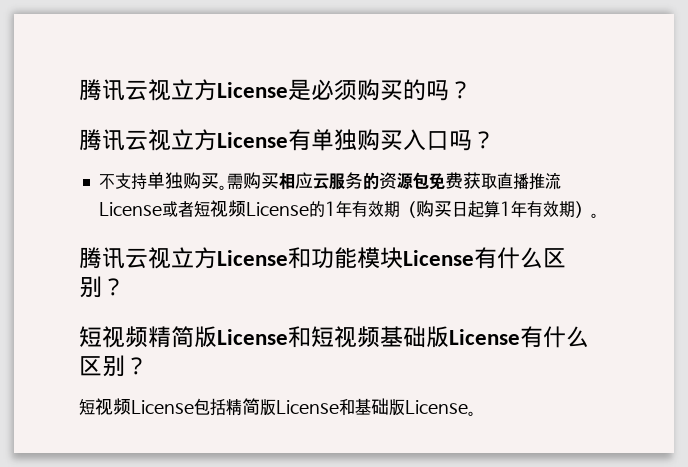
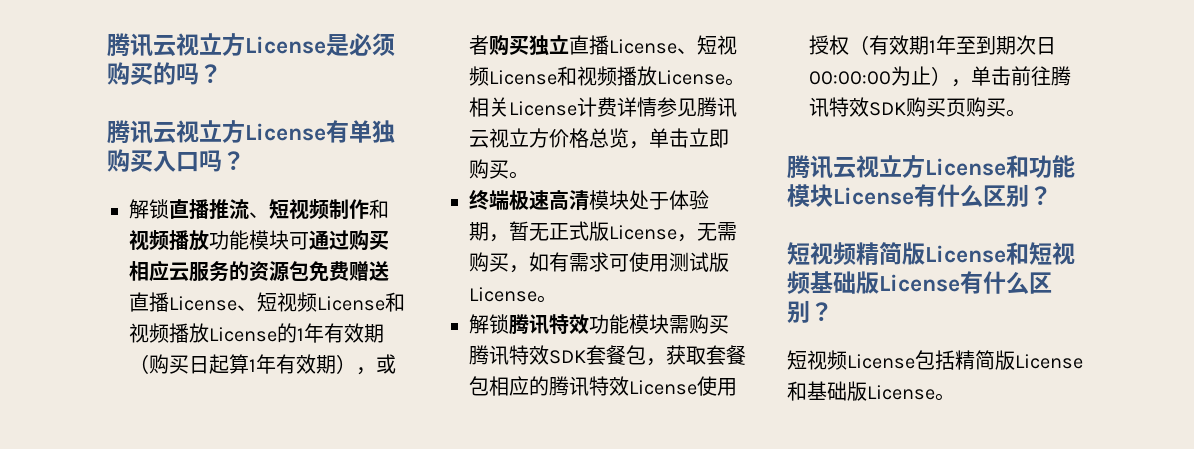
- 不支持单独购买。需购买相应云服务的资源包免费获取直播推流License或者短视频License的1年有效期（购买日起算1年有效期）。
+ 解锁直播推流、短视频制作和视频播放功能模块可通过购买相应云服务的资源包免费赠送直播License、短视频License和视频播放License的1年有效期（购买日起算1年有效期），或者购买独立直播License、短视频License和视频播放License。相关License计费详情参见腾讯云视立方价格总览，单击立即购买。
+ 终端极速高清模块处于体验期，暂无正式版License，无需购买，如有需求可使用测试版License。
+ 解锁腾讯特效功能模块需购买腾讯特效SDK套餐包，获取套餐包相应的腾讯特效License使用授权（有效期1年至到期次日00:00:00为止），单击前往腾讯特效SDK购买页购买。

